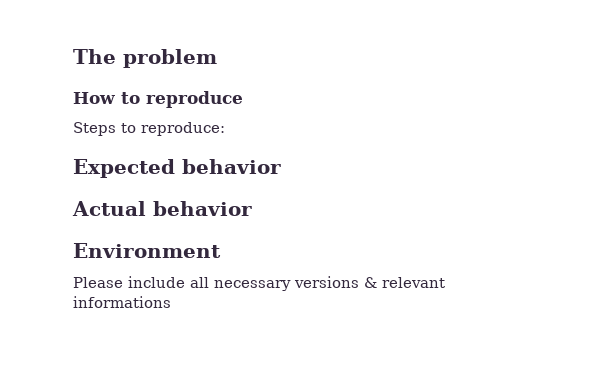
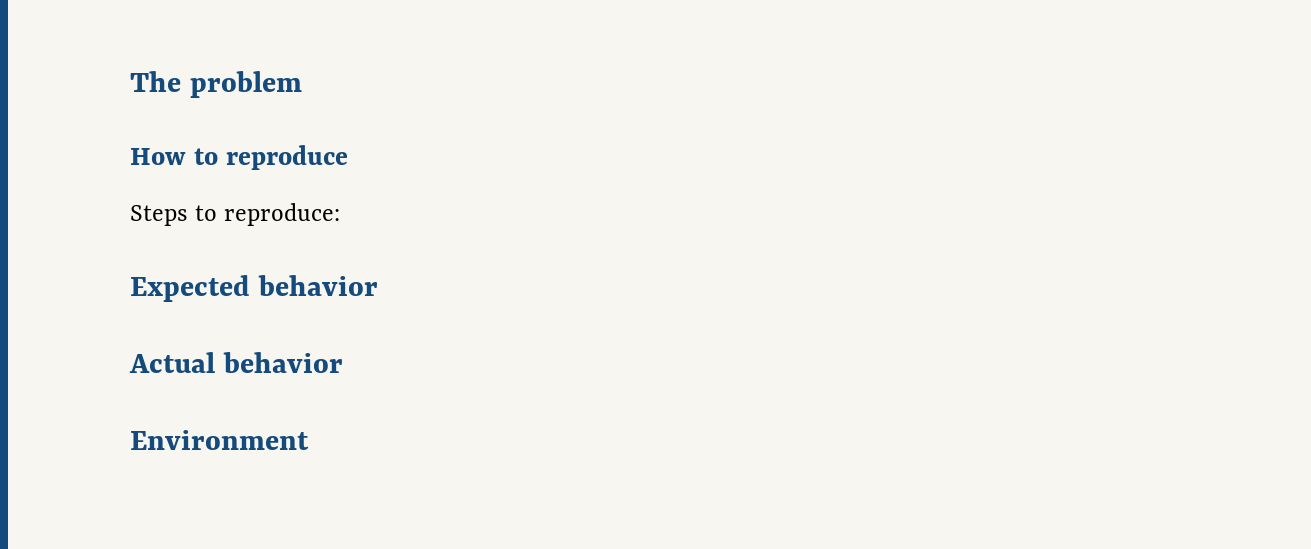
- Please include all necessary versions & relevant informations

